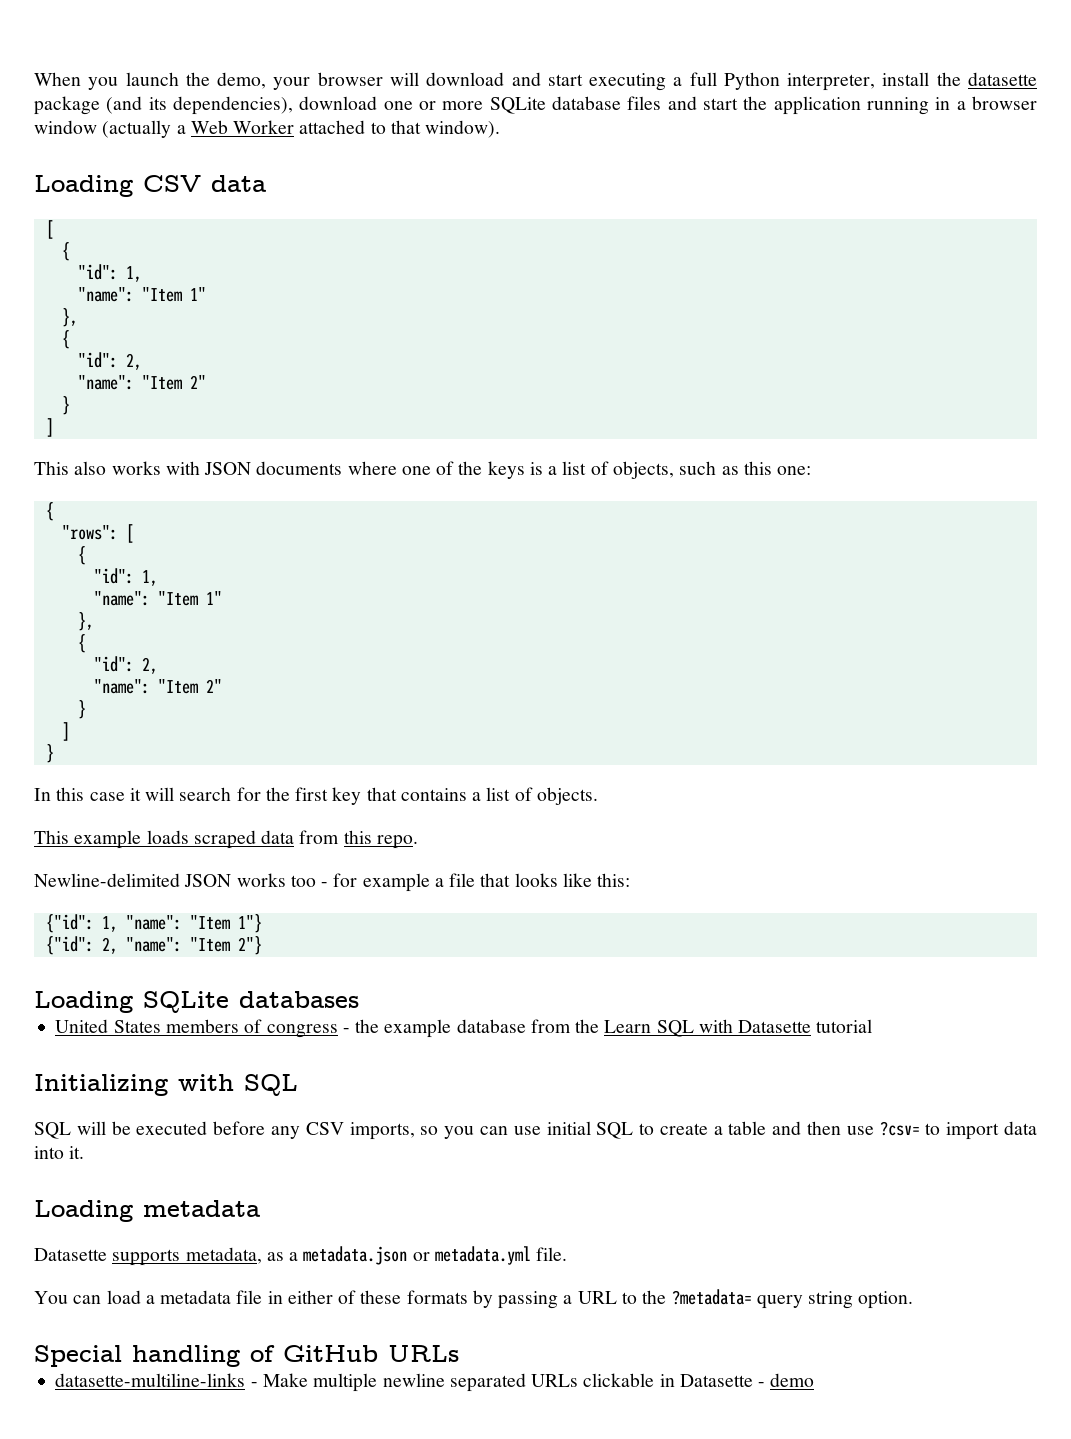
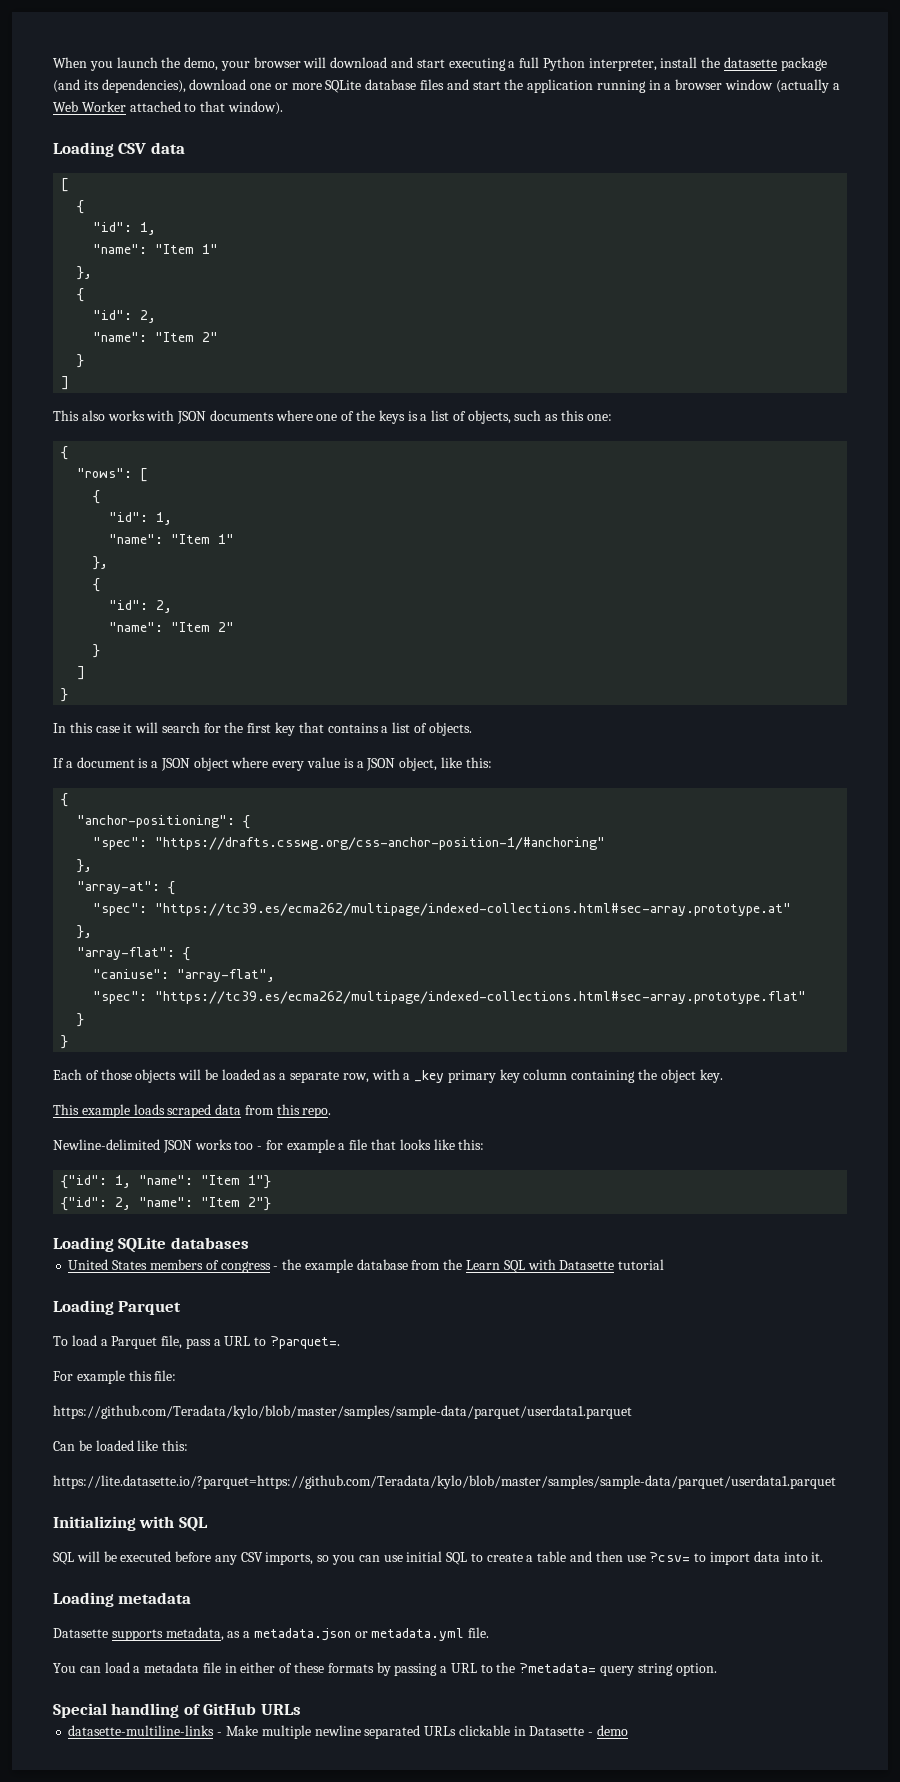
+ If a document is a JSON object where every value is a JSON object, like this:
+ {
+ "anchor-positioning": {
+ "spec": "https://drafts.csswg.org/css-anchor-position-1/#anchoring"
+ },
+ "array-at": {
+ "spec": "https://tc39.es/ecma262/multipage/indexed-collections.html#sec-array.prototype.at"
+ },
+ "array-flat": {
+ "caniuse": "array-flat",
+ "spec": "https://tc39.es/ecma262/multipage/indexed-collections.html#sec-array.prototype.flat"
+ }
+ }
+ Each of those objects will be loaded as a separate row, with a _key primary key column containing the object key.
+ Loading Parquet
+ To load a Parquet file, pass a URL to ?parquet=.
+ For example this file:
+ https://github.com/Teradata/kylo/blob/master/samples/sample-data/parquet/userdata1.parquet
+ Can be loaded like this:
+ https://lite.datasette.io/?parquet=https://github.com/Teradata/kylo/blob/master/samples/sample-data/parquet/userdata1.parquet

